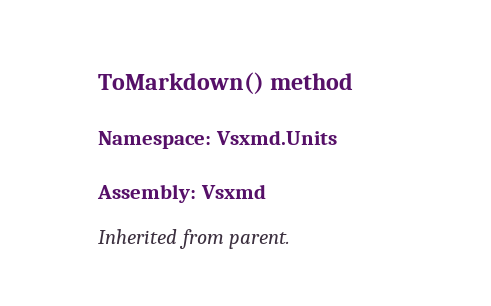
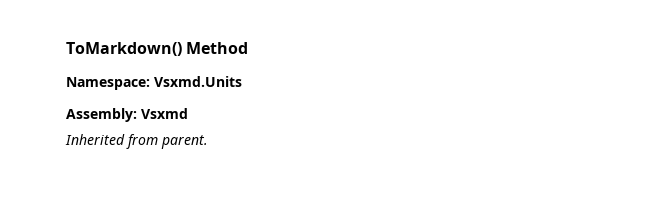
- ToMarkdown() method
+ ToMarkdown() Method

